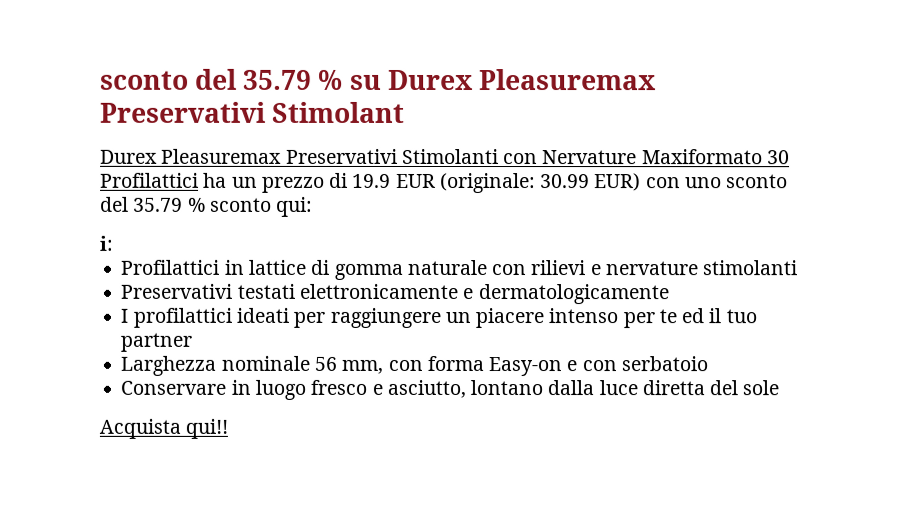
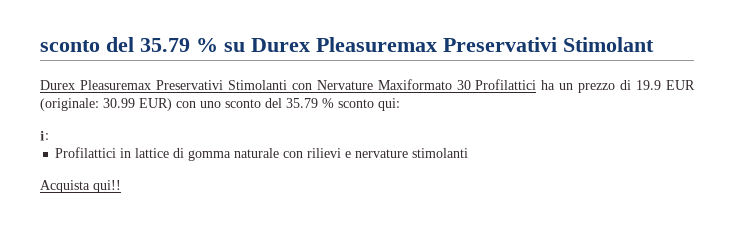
- Preservativi testati elettronicamente e dermatologicamente
- I profilattici ideati per raggiungere un piacere intenso per te ed il tuo partner
- Larghezza nominale 56 mm, con forma Easy-on e con serbatoio
- Conservare in luogo fresco e asciutto, lontano dalla luce diretta del sole

